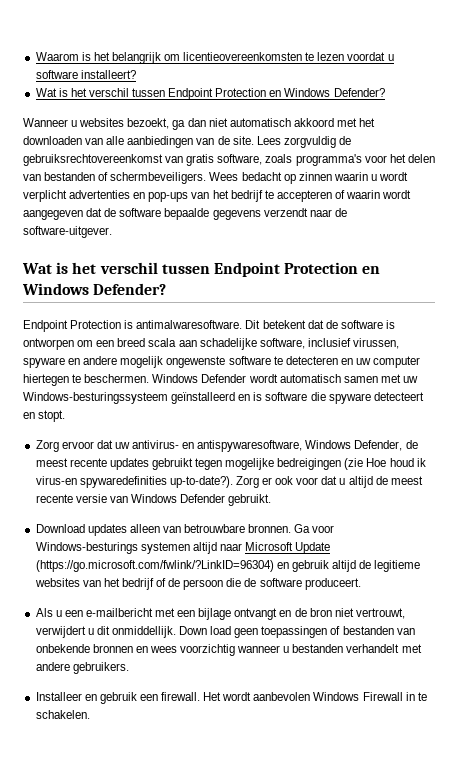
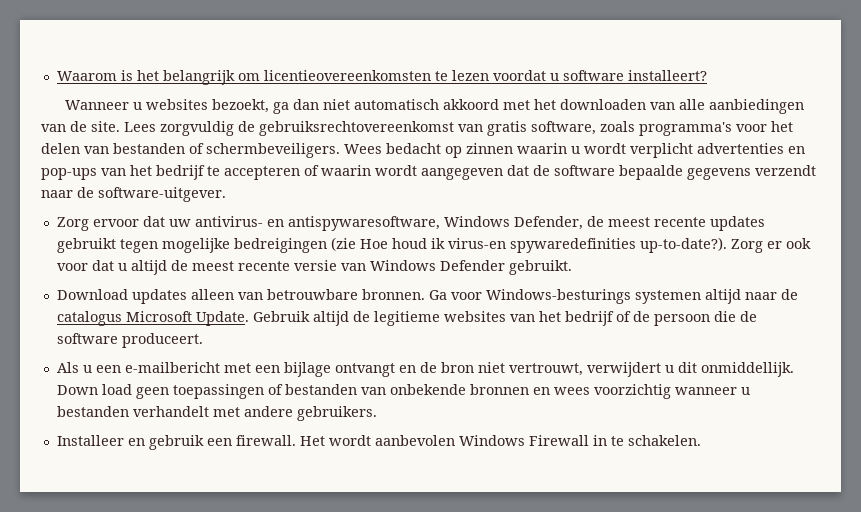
  Waarom is het belangrijk om licentieovereenkomsten te lezen voordat u software installeert?
- Wat is het verschil tussen Endpoint Protection en Windows Defender?
  Wees bedacht op zinnen waarin u wordt verplicht advertenties en pop-ups van het bedrijf te accepteren of waarin wordt aangegeven dat de software bepaalde gegevens verzendt naar de software-uitgever.
- Wat is het verschil tussen Endpoint Protection en Windows Defender?
- Endpoint Protection is antimalwaresoftware. Dit betekent dat de software is ontworpen om een breed scala aan schadelijke software, inclusief virussen, spyware en andere mogelijk ongewenste software te detecteren en uw computer hiertegen te beschermen. Windows Defender wordt automatisch samen met uw Windows-besturingssysteem geïnstalleerd en is software die spyware detecteert en stopt.
- Ga voor Windows-besturings systemen altijd naar Microsoft Update (https://go.microsoft.com/fwlink/?LinkID=96304) en gebruik altijd de legitieme websites van het bedrijf of de persoon die de software produceert.
+ Ga voor Windows-besturings systemen altijd naar de catalogus Microsoft Update. Gebruik altijd de legitieme websites van het bedrijf of de persoon die de software produceert.

